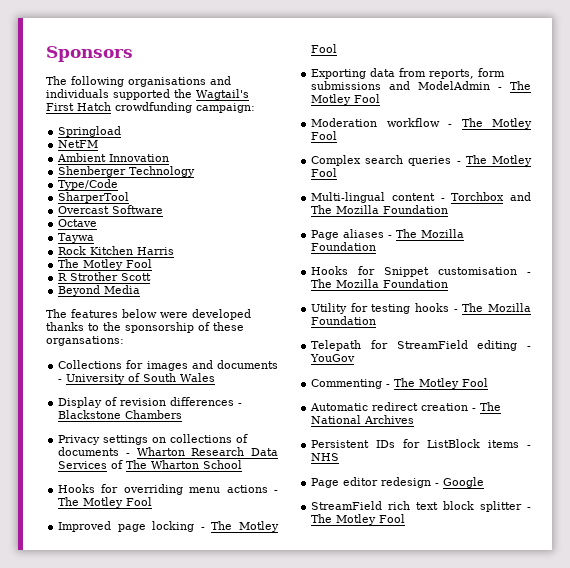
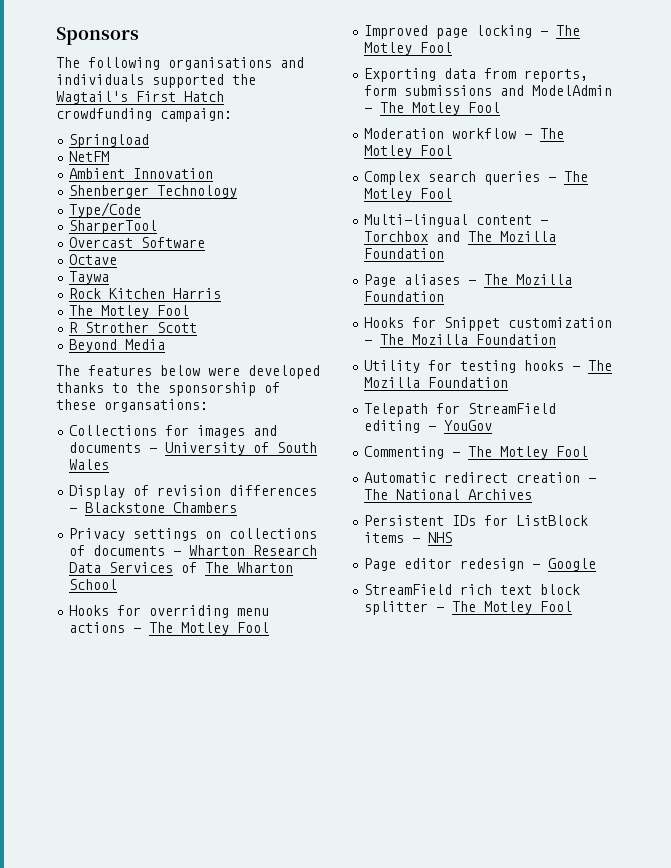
- Hooks for Snippet customisation - The Mozilla Foundation
+ Hooks for Snippet customization - The Mozilla Foundation

